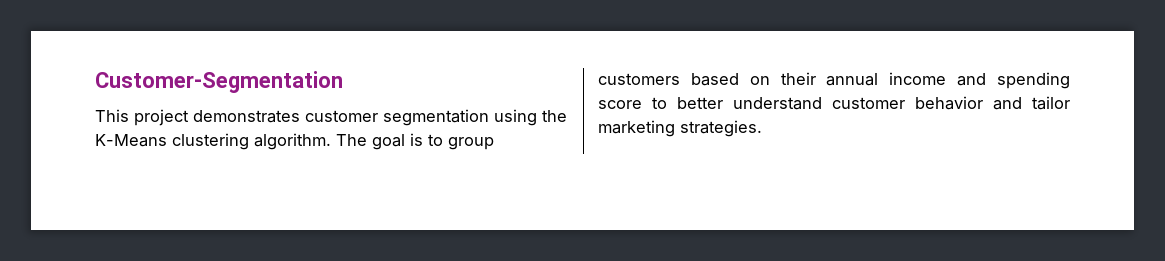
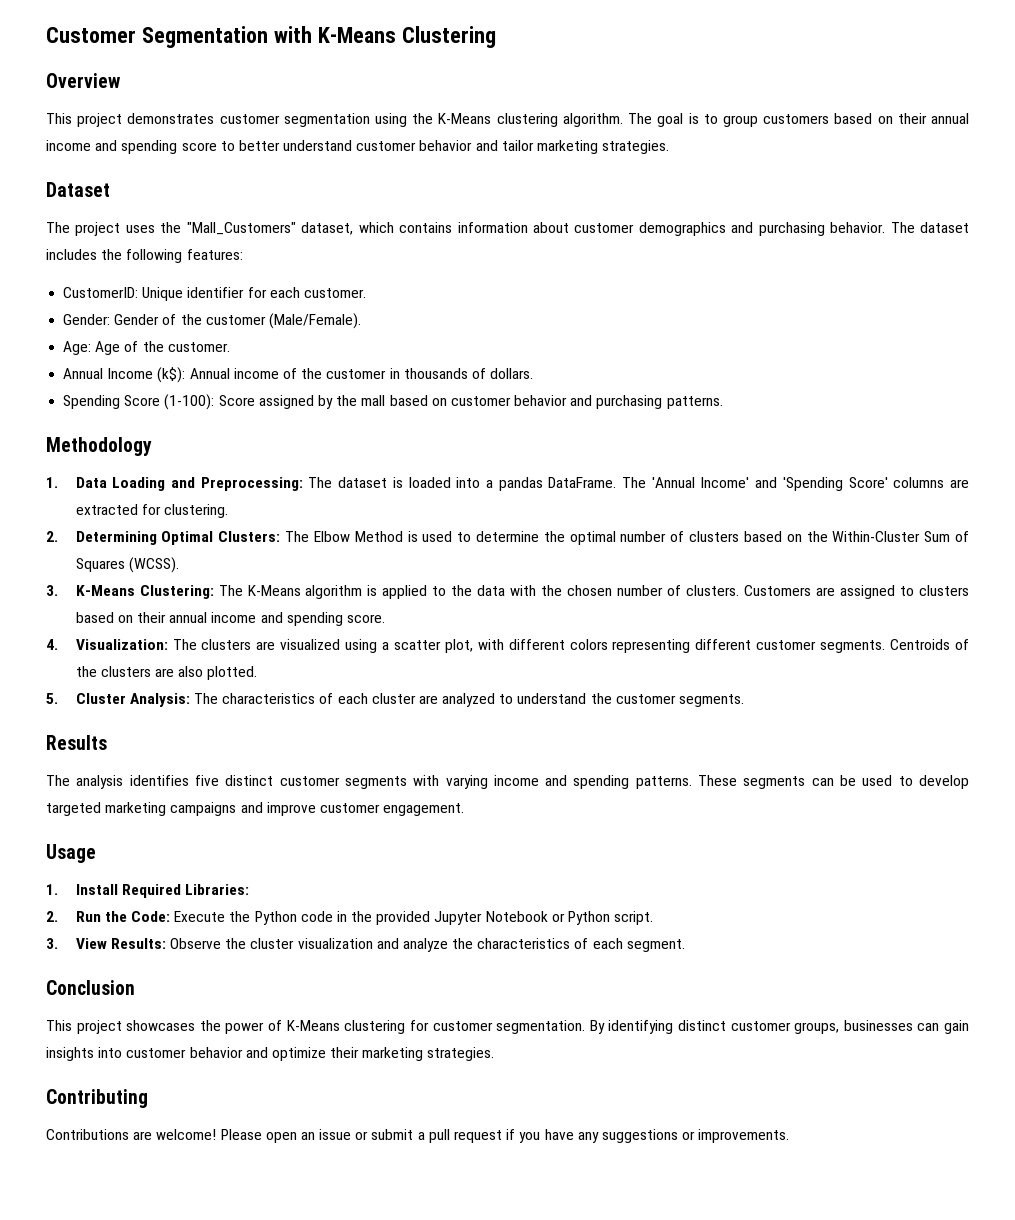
- Customer-Segmentation
+ Customer Segmentation with K-Means Clustering
+ Overview
+ Dataset
+ The project uses the "Mall_Customers" dataset, which contains information about customer demographics and purchasing behavior. The dataset includes the following features:
+ CustomerID: Unique identifier for each customer.
+ Gender: Gender of the customer (Male/Female).
+ Age: Age of the customer.
+ Annual Income (k$): Annual income of the customer in thousands of dollars.
+ Spending Score (1-100): Score assigned by the mall based on customer behavior and purchasing patterns.
+ Methodology
+ 1. Data Loading and Preprocessing: The dataset is loaded into a pandas DataFrame. The 'Annual Income' and 'Spending Score' columns are extracted for clustering.
+ 2. Determining Optimal Clusters: The Elbow Method is used to determine the optimal number of clusters based on the Within-Cluster Sum of Squares (WCSS).
+ 3. K-Means Clustering: The K-Means algorithm is applied to the data with the chosen number of clusters. Customers are assigned to clusters based on their annual income and spending score.
+ 4. Visualization: The clusters are visualized using a scatter plot, with different colors representing different customer segments. Centroids of the clusters are also plotted.
+ 5. Cluster Analysis: The characteristics of each cluster are analyzed to understand the customer segments.
+ Results
+ The analysis identifies five distinct customer segments with varying income and spending patterns. These segments can be used to develop targeted marketing campaigns and improve customer engagement.
+ Usage
+ 1. Install Required Libraries:
+ 2. Run the Code: Execute the Python code in the provided Jupyter Notebook or Python script.
+ 3. View Results: Observe the cluster visualization and analyze the characteristics of each segment.
+ Conclusion
+ This project showcases the power of K-Means clustering for customer segmentation. By identifying distinct customer groups, businesses can gain insights into customer behavior and optimize their marketing strategies.
+ Contributing
+ Contributions are welcome! Please open an issue or submit a pull request if you have any suggestions or improvements.

